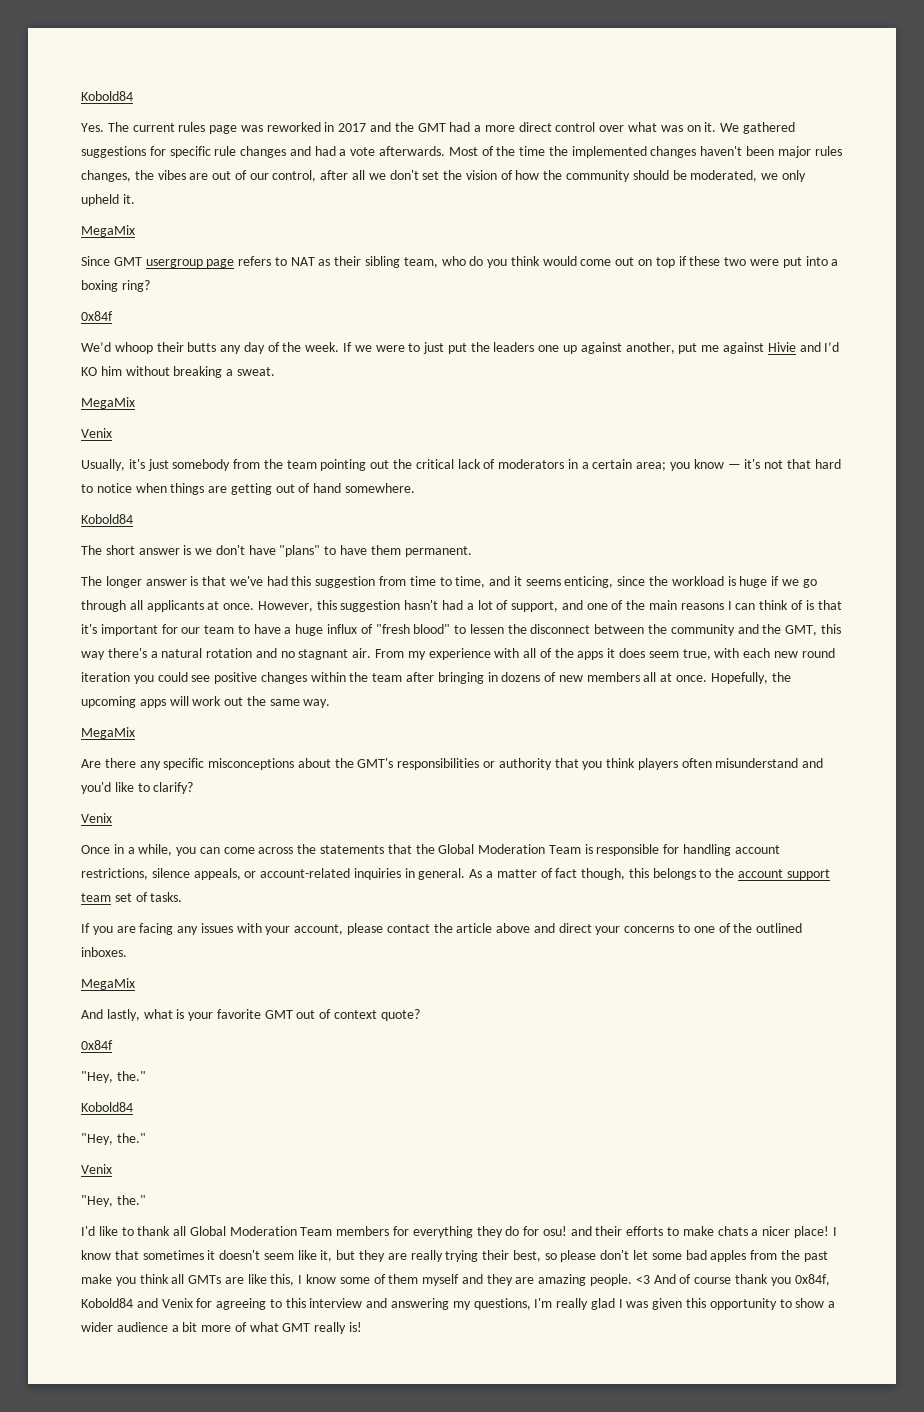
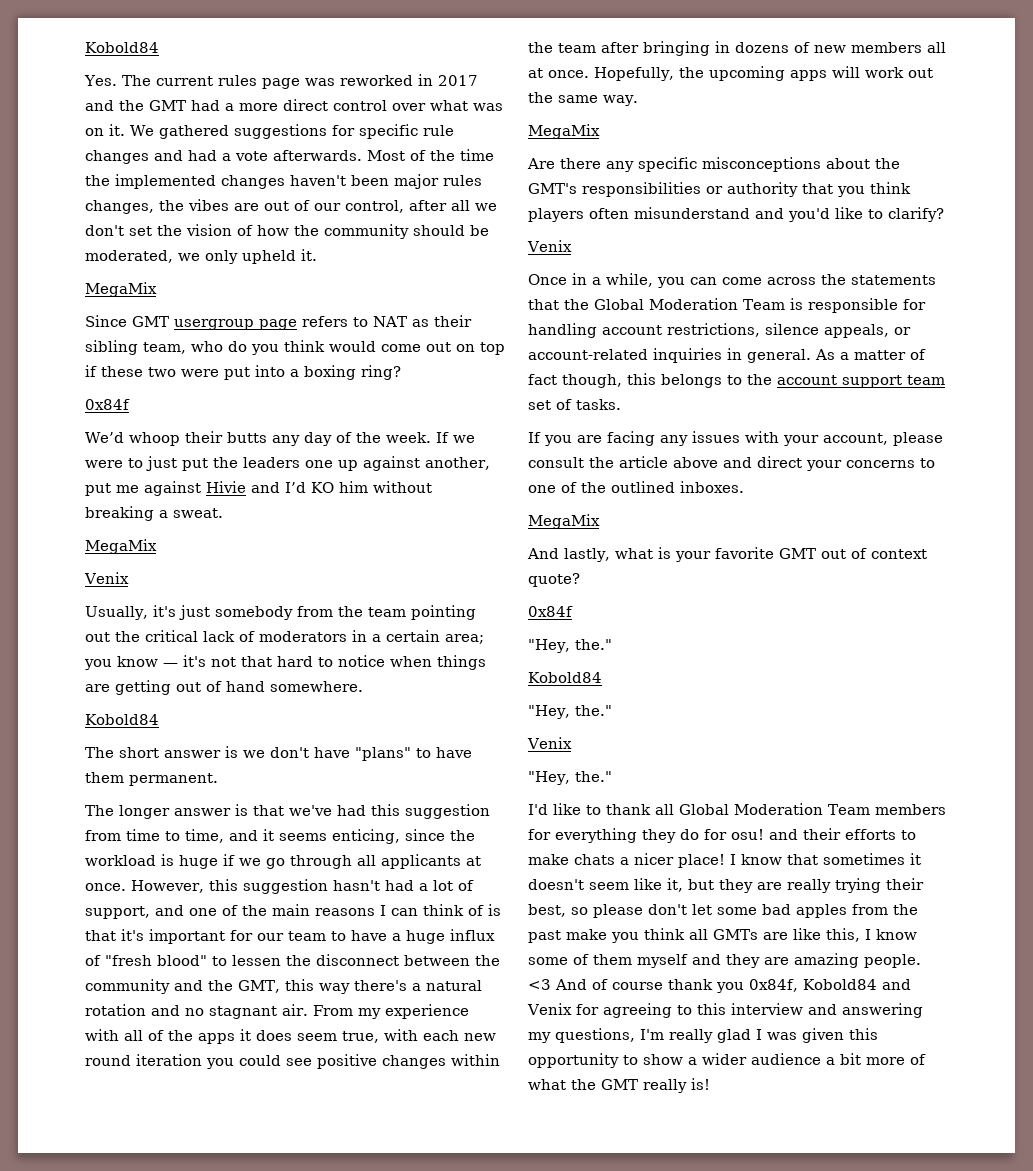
- If you are facing any issues with your account, please contact the article above and direct your concerns to one of the outlined inboxes.
+ If you are facing any issues with your account, please consult the article above and direct your concerns to one of the outlined inboxes.
- <3 And of course thank you 0x84f, Kobold84 and Venix for agreeing to this interview and answering my questions, I'm really glad I was given this opportunity to show a wider audience a bit more of what GMT really is!
+ <3 And of course thank you 0x84f, Kobold84 and Venix for agreeing to this interview and answering my questions, I'm really glad I was given this opportunity to show a wider audience a bit more of what the GMT really is!

